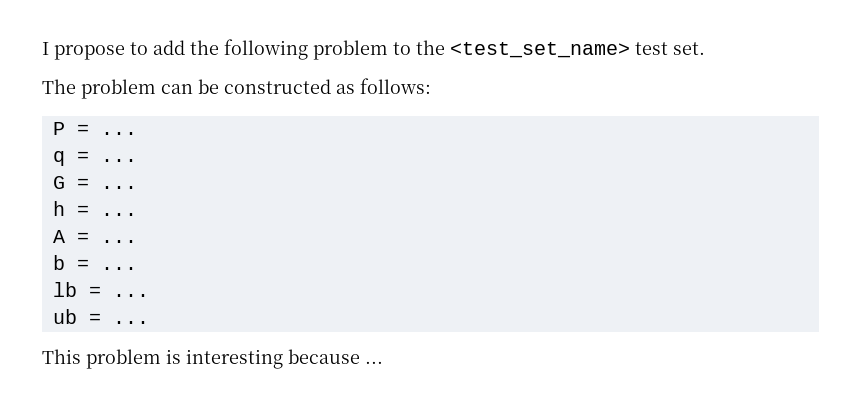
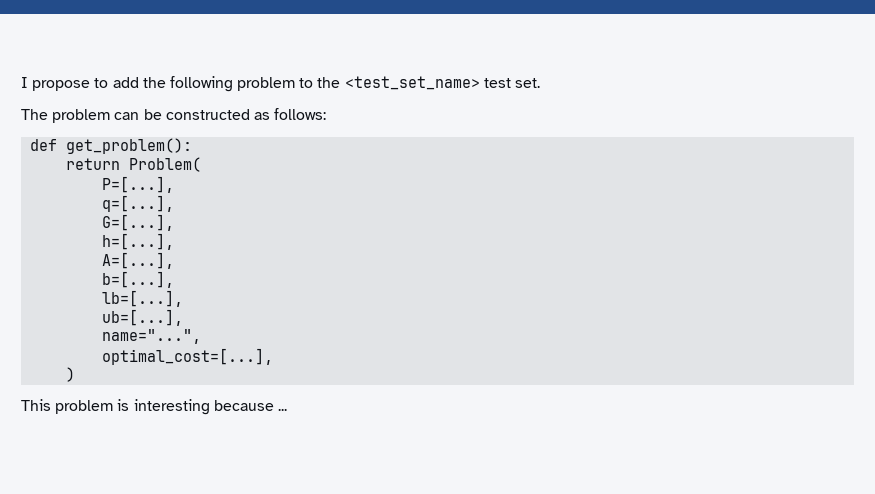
- P = ...
- q = ...
- G = ...
- h = ...
- A = ...
- b = ...
- lb = ...
- ub = ...
+ def get_problem():
+ return Problem(
+ P=[...],
+ q=[...],
+ G=[...],
+ h=[...],
+ A=[...],
+ b=[...],
+ lb=[...],
+ ub=[...],
+ name="...",
+ optimal_cost=[...],
+ )

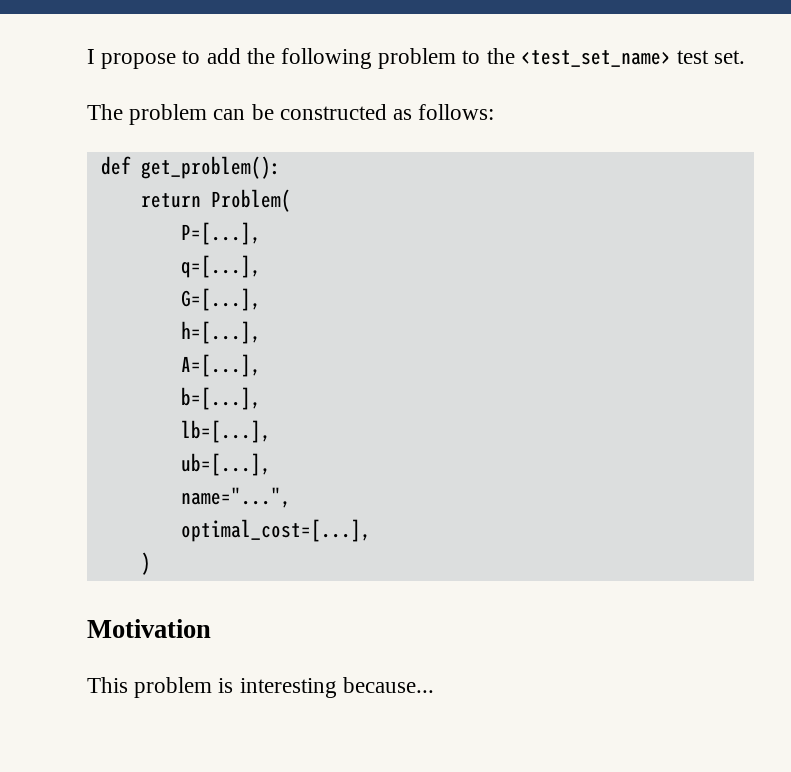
+ Motivation
- This problem is interesting because ...
+ This problem is interesting because...

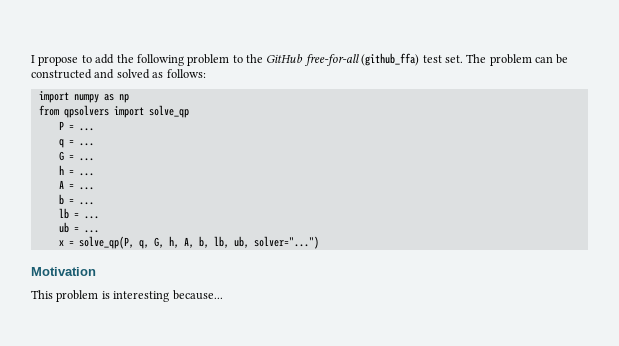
- I propose to add the following problem to the <test_set_name> test set.
- The problem can be constructed as follows:
+ I propose to add the following problem to the GitHub free-for-all (github_ffa) test set. The problem can be constructed and solved as follows:
- def get_problem():
- return Problem(
- P=[...],
- q=[...],
- G=[...],
- h=[...],
- A=[...],
- b=[...],
- lb=[...],
- ub=[...],
- name="...",
- optimal_cost=[...],
- )
+ import numpy as np
+ from qpsolvers import solve_qp
+ P = ...
+ q = ...
+ G = ...
+ h = ...
+ A = ...
+ b = ...
+ lb = ...
+ ub = ...
+ x = solve_qp(P, q, G, h, A, b, lb, ub, solver="...")

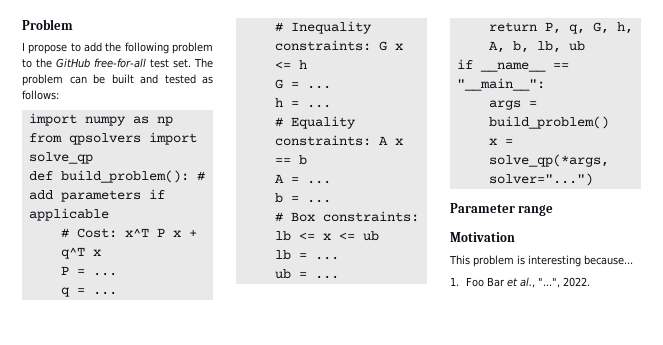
+ Problem
- I propose to add the following problem to the GitHub free-for-all (github_ffa) test set.
+ I propose to add the following problem to the GitHub free-for-all test set.
- The problem can be constructed and solved as follows:
+ The problem can be built and tested as follows:
+ def build_problem(): # add parameters if applicable
+ # Cost: x^T P x + q^T x
+ # Inequality constraints: G x <= h
+ # Equality constraints: A x == b
+ # Box constraints: lb <= x <= ub
- x = solve_qp(P, q, G, h, A, b, lb, ub, solver="...")
+ return P, q, G, h, A, b, lb, ub
+ if __name__ == "__main__":
+ args = build_problem()
+ x = solve_qp(*args, solver="...")
+ Parameter range
+ 1. Foo Bar et al., "...", 2022.

